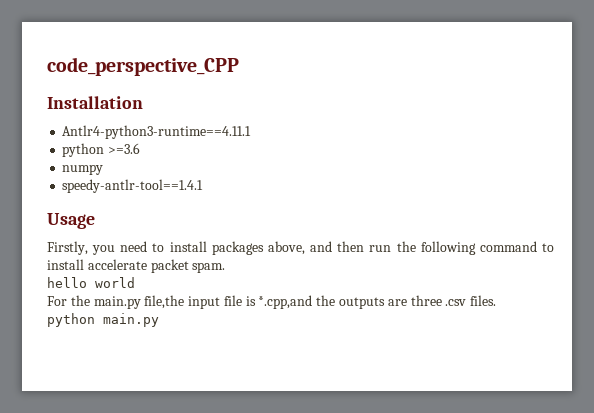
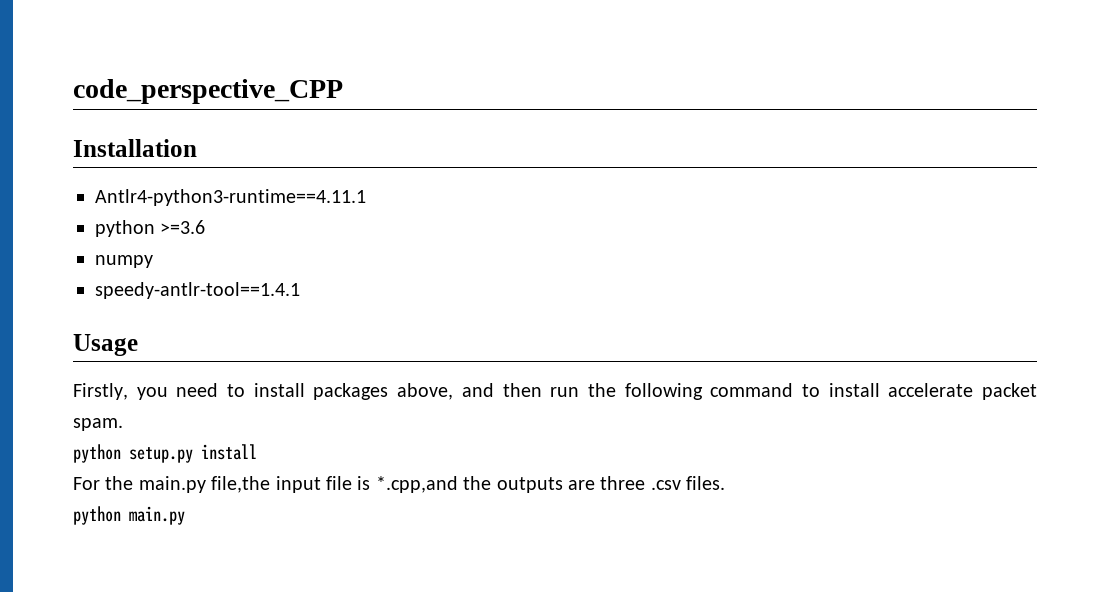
- hello world
+ python setup.py install

